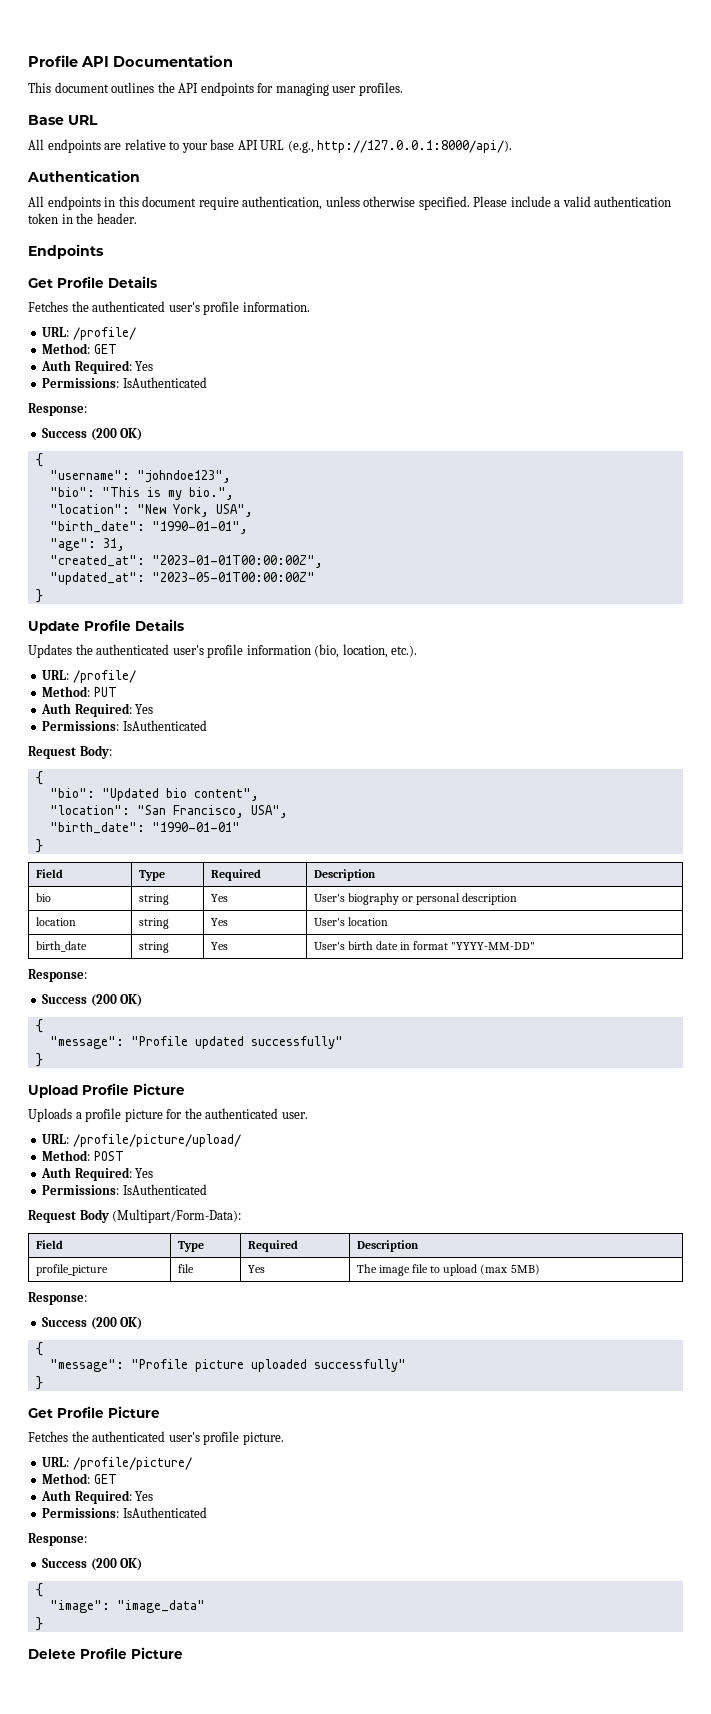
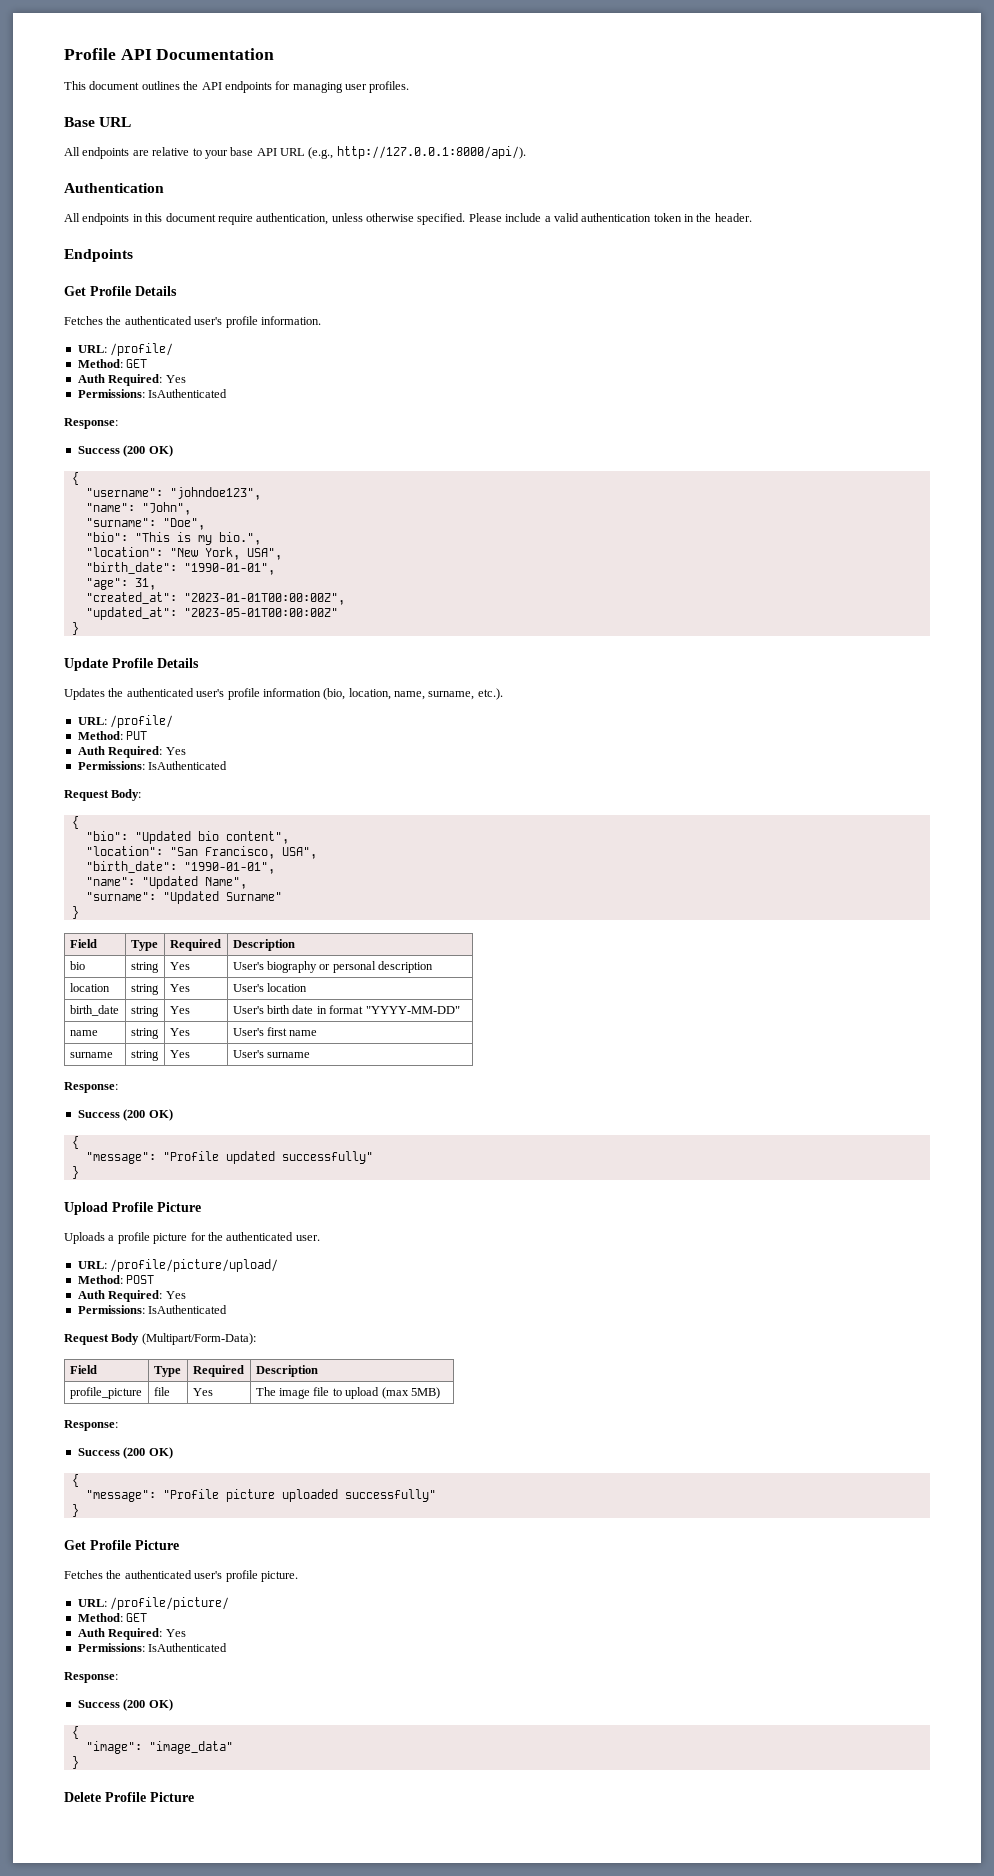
+ "name": "John",
+ "surname": "Doe",
- Updates the authenticated user's profile information (bio, location, etc.).
+ Updates the authenticated user's profile information (bio, location, name, surname, etc.).
  "location": "San Francisco, USA",
- "birth_date": "1990-01-01"
+ "birth_date": "1990-01-01",
+ "name": "Updated Name",
+ "surname": "Updated Surname"
+ name | string | Yes | User's first name
+ surname | string | Yes | User's surname

